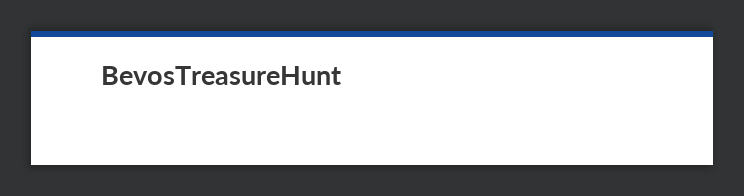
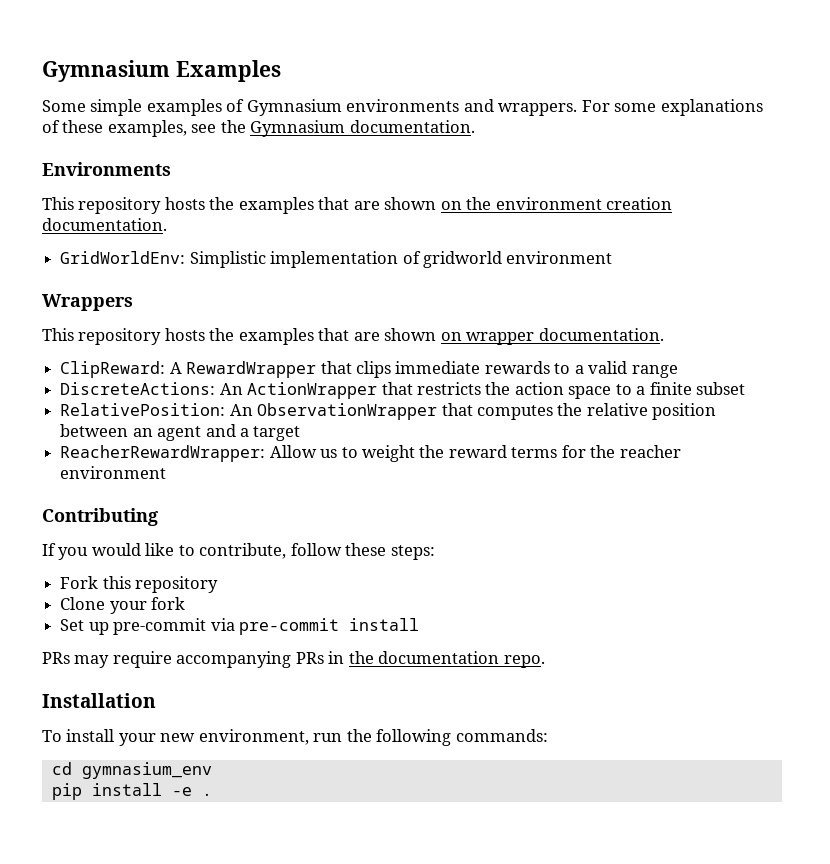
- BevosTreasureHunt
+ Gymnasium Examples
+ Some simple examples of Gymnasium environments and wrappers. For some explanations of these examples, see the Gymnasium documentation.
+ Environments
+ This repository hosts the examples that are shown on the environment creation documentation.
+ GridWorldEnv: Simplistic implementation of gridworld environment
+ Wrappers
+ This repository hosts the examples that are shown on wrapper documentation.
+ ClipReward: A RewardWrapper that clips immediate rewards to a valid range
+ DiscreteActions: An ActionWrapper that restricts the action space to a finite subset
+ RelativePosition: An ObservationWrapper that computes the relative position between an agent and a target
+ ReacherRewardWrapper: Allow us to weight the reward terms for the reacher environment
+ Contributing
+ If you would like to contribute, follow these steps:
+ Fork this repository
+ Clone your fork
+ Set up pre-commit via pre-commit install
+ PRs may require accompanying PRs in the documentation repo.
+ Installation
+ To install your new environment, run the following commands:
+ cd gymnasium_env
+ pip install -e .

